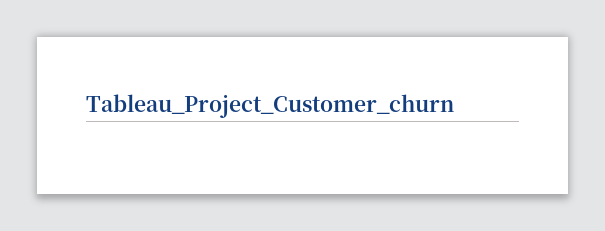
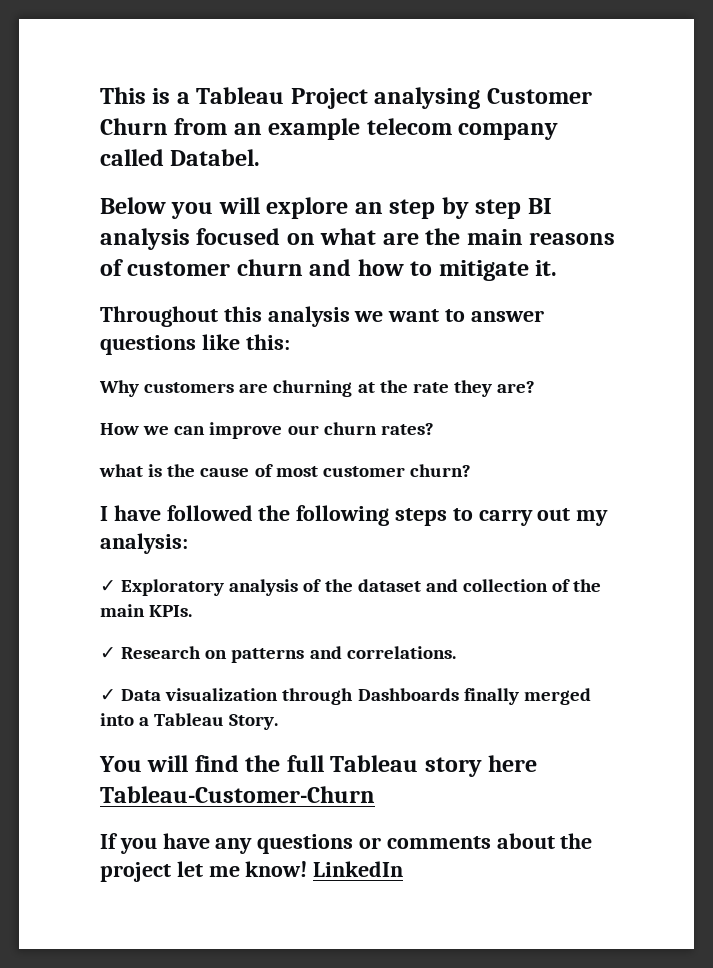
- Tableau_Project_Customer_churn
+ This is a Tableau Project analysing Customer Churn from an example telecom company called Databel.
+ Below you will explore an step by step BI analysis focused on what are the main reasons of customer churn and how to mitigate it.
+ Throughout this analysis we want to answer questions like this:
+ Why customers are churning at the rate they are?
+ How we can improve our churn rates?
+ what is the cause of most customer churn?
+ I have followed the following steps to carry out my analysis:
+ ✓ Exploratory analysis of the dataset and collection of the main KPIs.
+ ✓ Research on patterns and correlations.
+ ✓ Data visualization through Dashboards finally merged into a Tableau Story.
+ You will find the full Tableau story here Tableau-Customer-Churn
+ If you have any questions or comments about the project let me know! LinkedIn

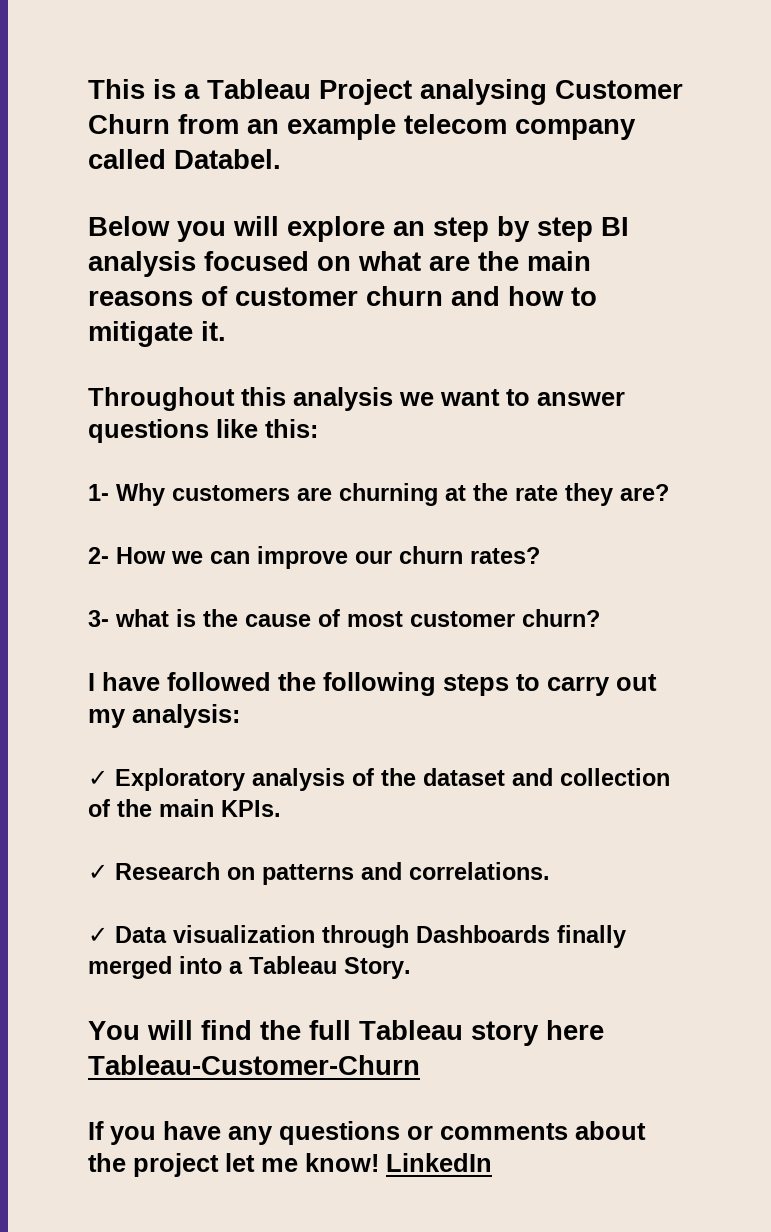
- Why customers are churning at the rate they are?
+ 1- Why customers are churning at the rate they are?
- How we can improve our churn rates?
+ 2- How we can improve our churn rates?
- what is the cause of most customer churn?
+ 3- what is the cause of most customer churn?

